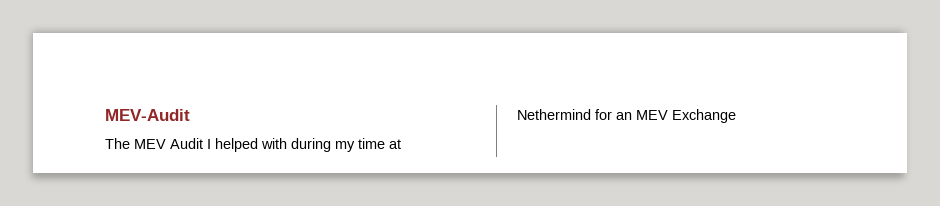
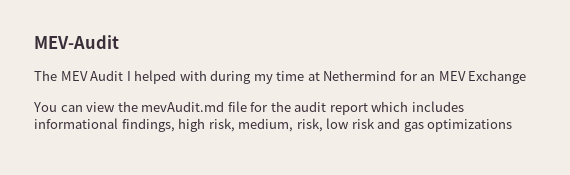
+ You can view the mevAudit.md file for the audit report which includes informational findings, high risk, medium, risk, low risk and gas optimizations

